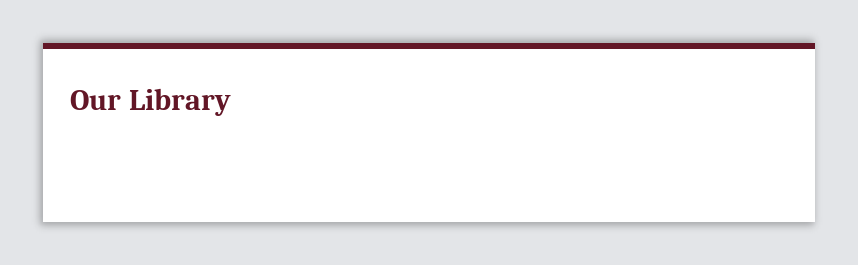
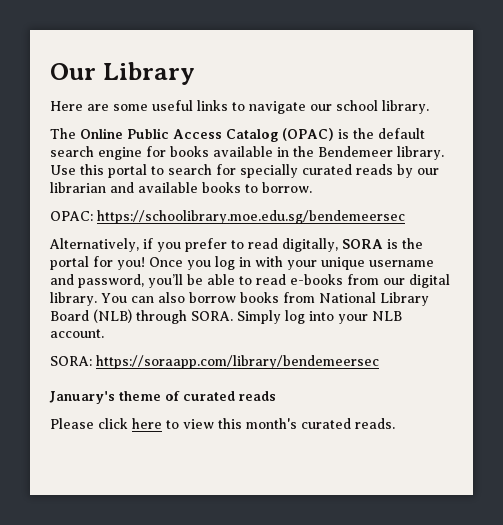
+ Here are some useful links to navigate our school library.
+ The Online Public Access Catalog (OPAC) is the default search engine for books available in the Bendemeer library. Use this portal to search for specially curated reads by our librarian and available books to borrow.
+ OPAC: https://schoolibrary.moe.edu.sg/bendemeersec
+ Alternatively, if you prefer to read digitally, SORA is the portal for you! Once you log in with your unique username and password, you’ll be able to read e-books from our digital library. You can also borrow books from National Library Board (NLB) through SORA. Simply log into your NLB account.
+ SORA: https://soraapp.com/library/bendemeersec
+ January's theme of curated reads
+ Please click here to view this month's curated reads.

